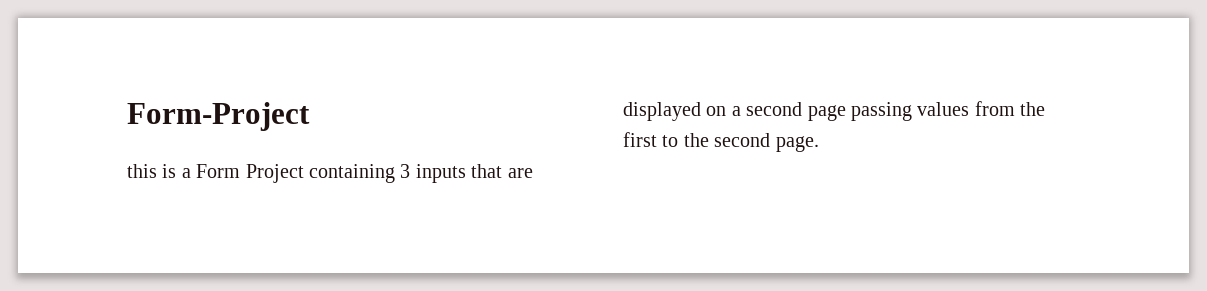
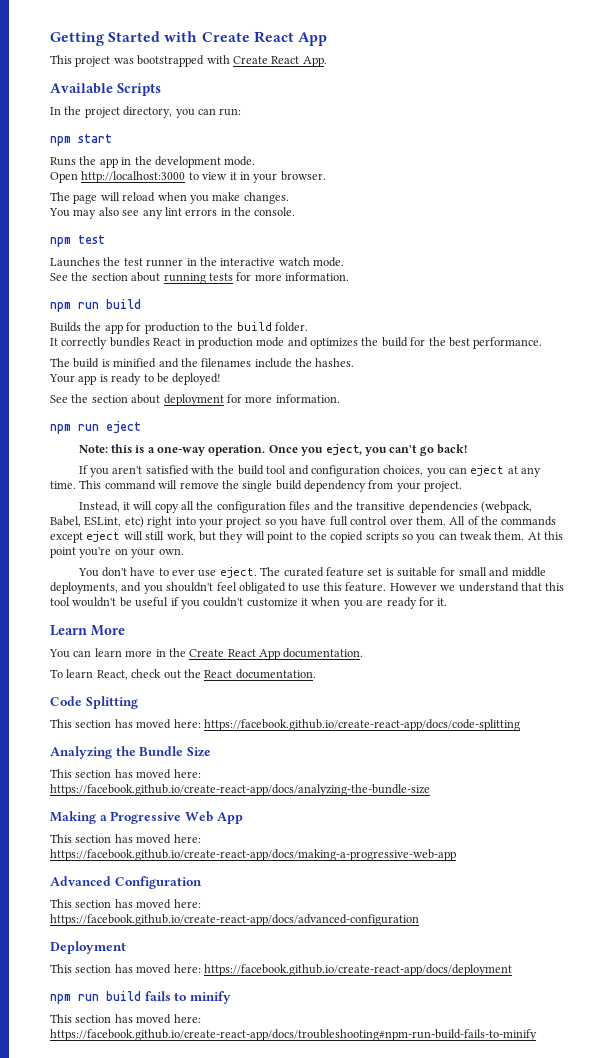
- Form-Project
- this is a Form Project containing 3 inputs that are displayed on a second page passing values from the first to the second page.
+ Getting Started with Create React App
+ This project was bootstrapped with Create React App.
+ Available Scripts
+ In the project directory, you can run:
+ npm start
+ Runs the app in the development mode.
+ Open http://localhost:3000 to view it in your browser.
+ The page will reload when you make changes.
+ You may also see any lint errors in the console.
+ npm test
+ Launches the test runner in the interactive watch mode.
+ See the section about running tests for more information.
+ npm run build
+ Builds the app for production to the build folder.
+ It correctly bundles React in production mode and optimizes the build for the best performance.
+ The build is minified and the filenames include the hashes.
+ Your app is ready to be deployed!
+ See the section about deployment for more information.
+ npm run eject
+ Note: this is a one-way operation. Once you eject, you can't go back!
+ If you aren't satisfied with the build tool and configuration choices, you can eject at any time. This command will remove the single build dependency from your project.
+ Instead, it will copy all the configuration files and the transitive dependencies (webpack, Babel, ESLint, etc) right into your project so you have full control over them. All of the commands except eject will still work, but they will point to the copied scripts so you can tweak them. At this point you're on your own.
+ You don't have to ever use eject. The curated feature set is suitable for small and middle deployments, and you shouldn't feel obligated to use this feature. However we understand that this tool wouldn't be useful if you couldn't customize it when you are ready for it.
+ Learn More
+ You can learn more in the Create React App documentation.
+ To learn React, check out the React documentation.
+ Code Splitting
+ This section has moved here: https://facebook.github.io/create-react-app/docs/code-splitting
+ Analyzing the Bundle Size
+ This section has moved here: https://facebook.github.io/create-react-app/docs/analyzing-the-bundle-size
+ Making a Progressive Web App
+ This section has moved here: https://facebook.github.io/create-react-app/docs/making-a-progressive-web-app
+ Advanced Configuration
+ This section has moved here: https://facebook.github.io/create-react-app/docs/advanced-configuration
+ Deployment
+ This section has moved here: https://facebook.github.io/create-react-app/docs/deployment
+ npm run build fails to minify
+ This section has moved here: https://facebook.github.io/create-react-app/docs/troubleshooting#npm-run-build-fails-to-minify

